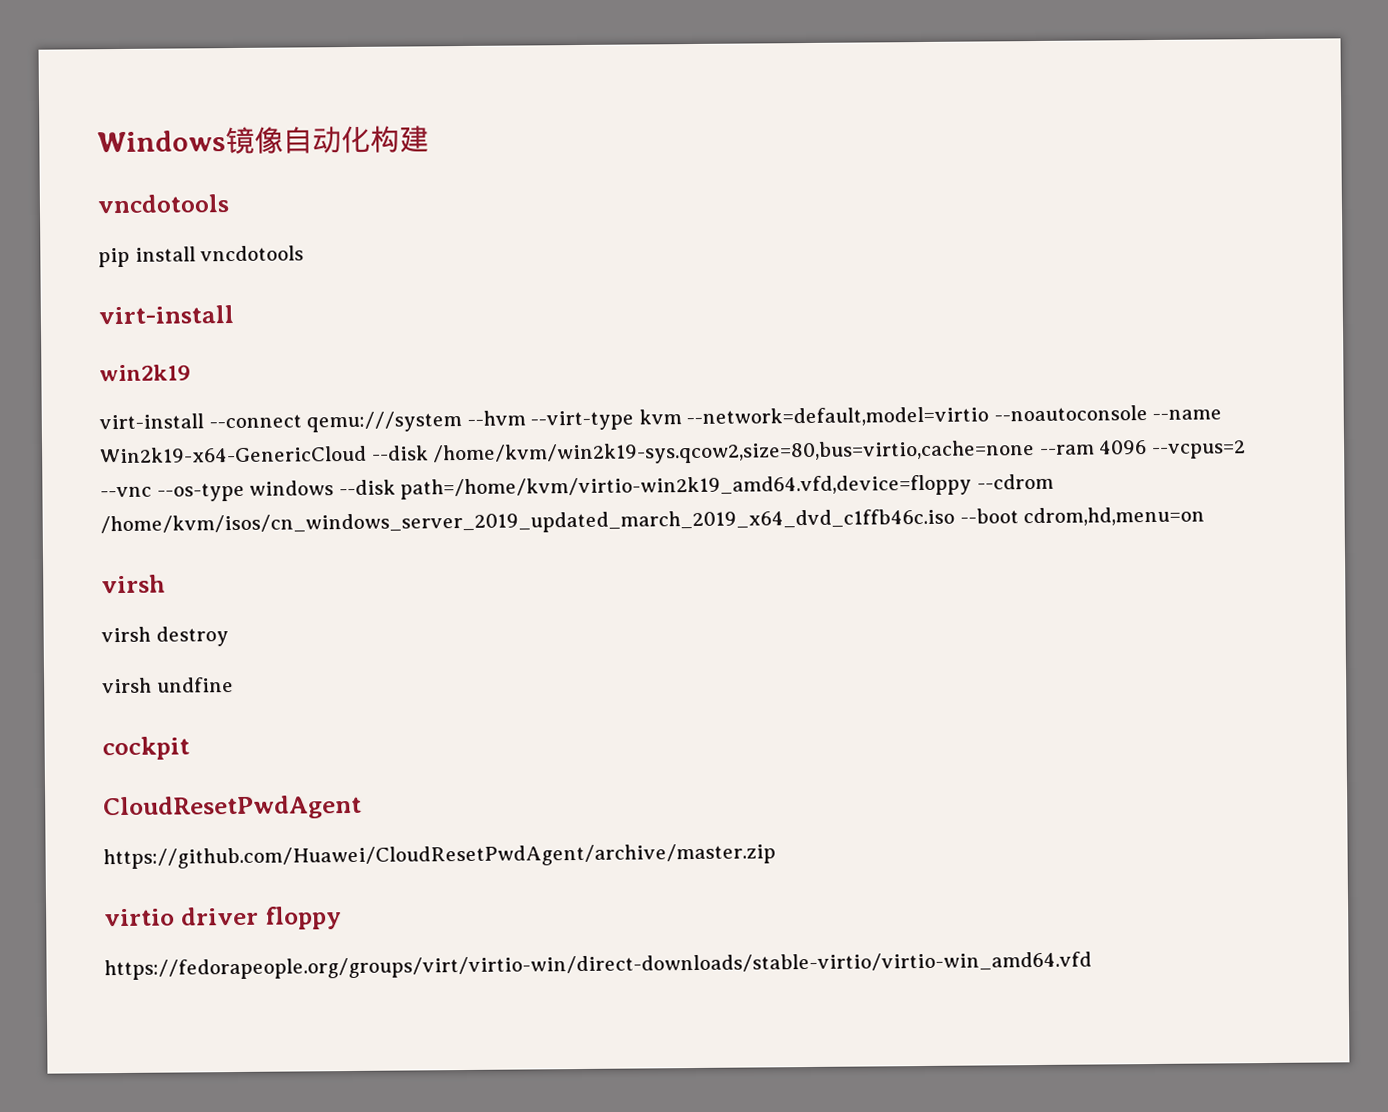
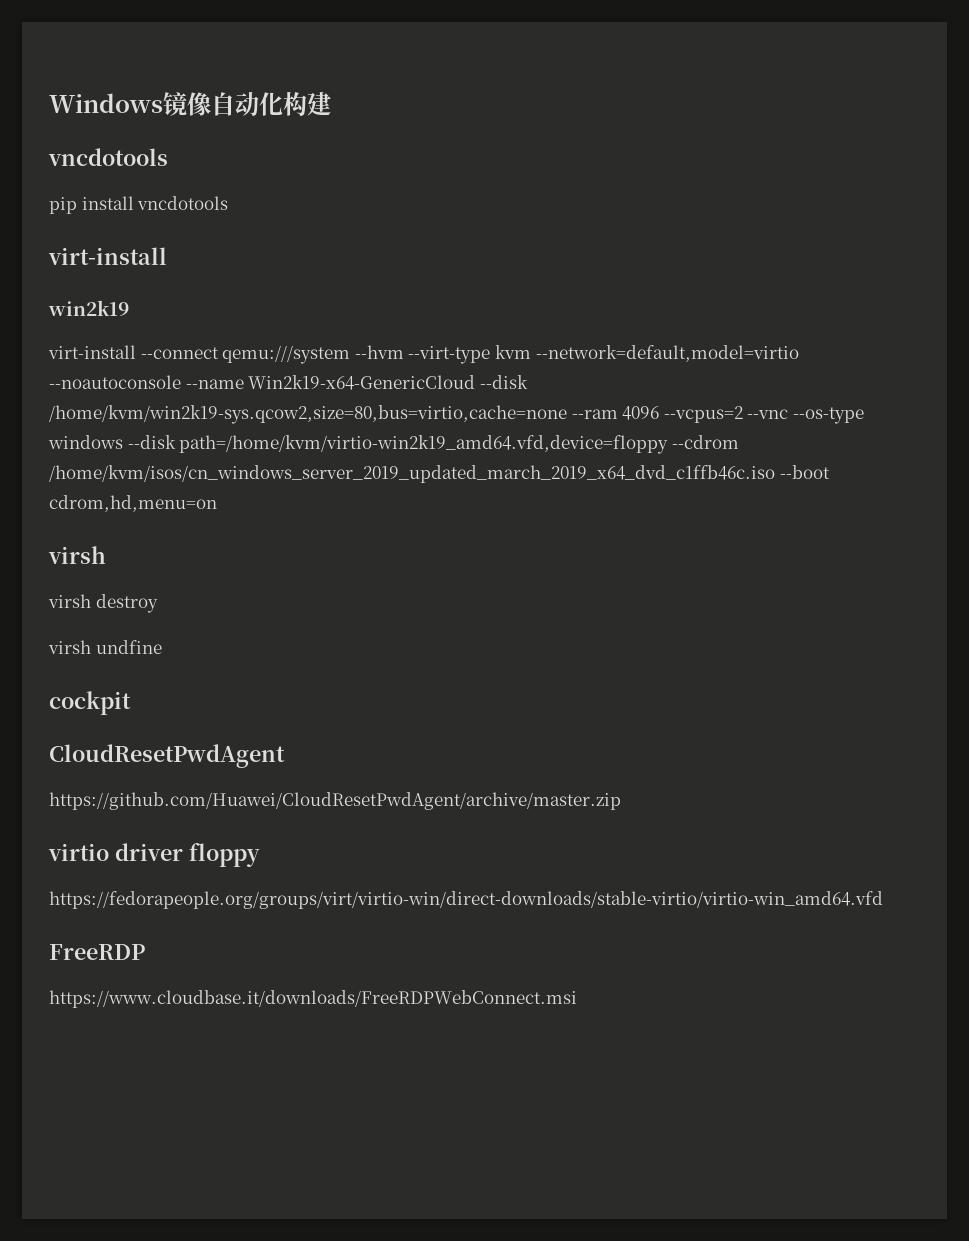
+ FreeRDP
+ https://www.cloudbase.it/downloads/FreeRDPWebConnect.msi

